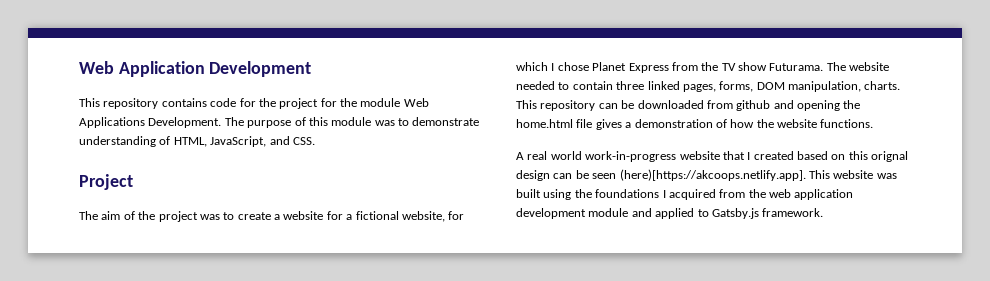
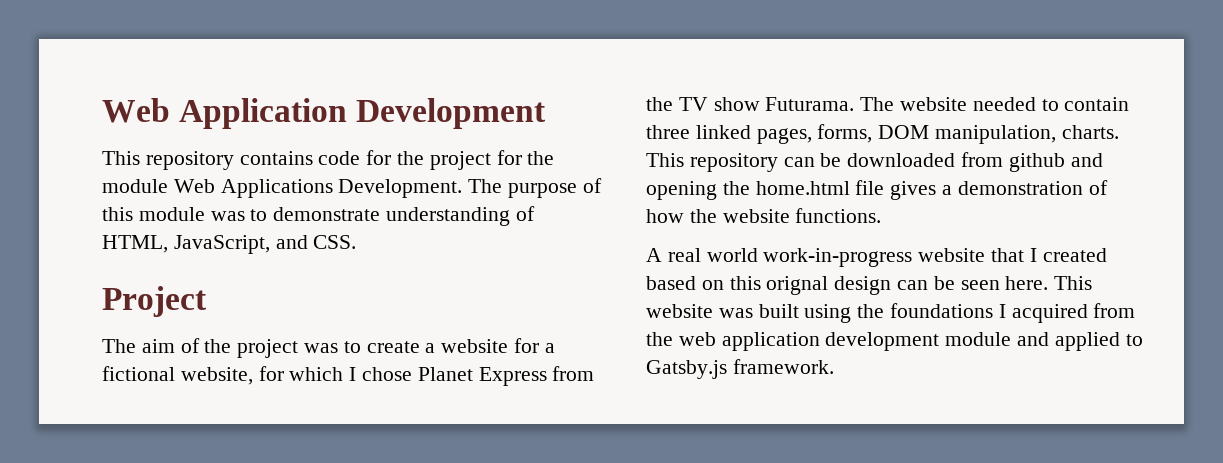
- A real world work-in-progress website that I created based on this orignal design can be seen (here)[https://akcoops.netlify.app]. This website was built using the foundations I acquired from the web application development module and applied to Gatsby.js framework.
+ A real world work-in-progress website that I created based on this orignal design can be seen here. This website was built using the foundations I acquired from the web application development module and applied to Gatsby.js framework.

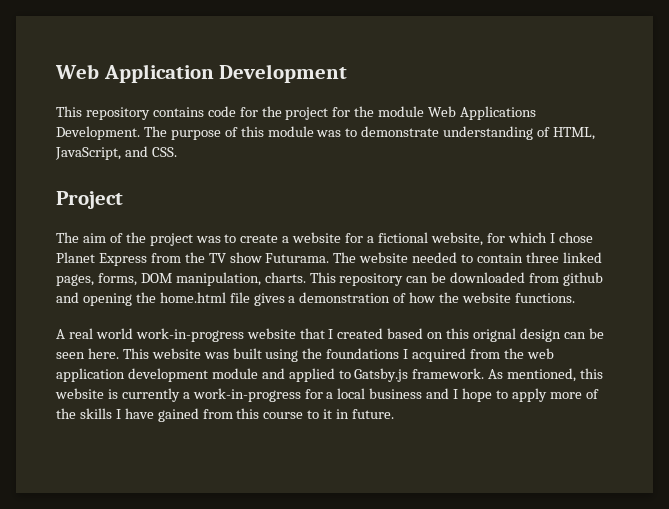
+ As mentioned, this website is currently a work-in-progress for a local business and I hope to apply more of the skills I have gained from this course to it in future.

